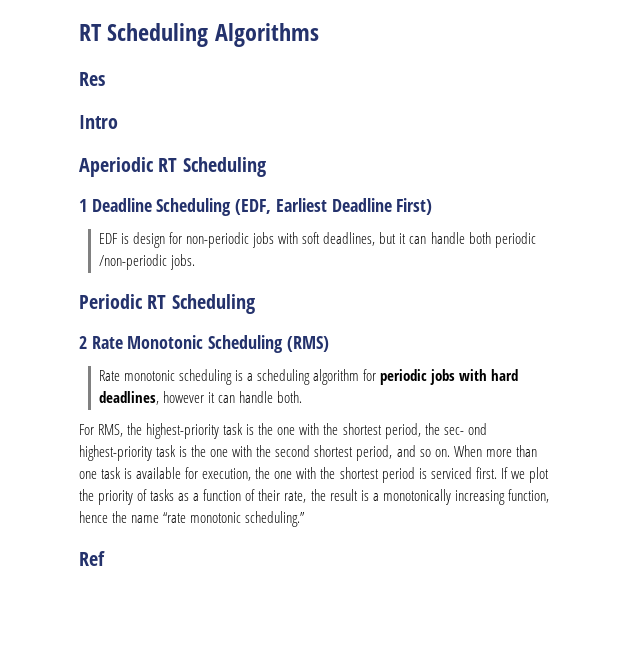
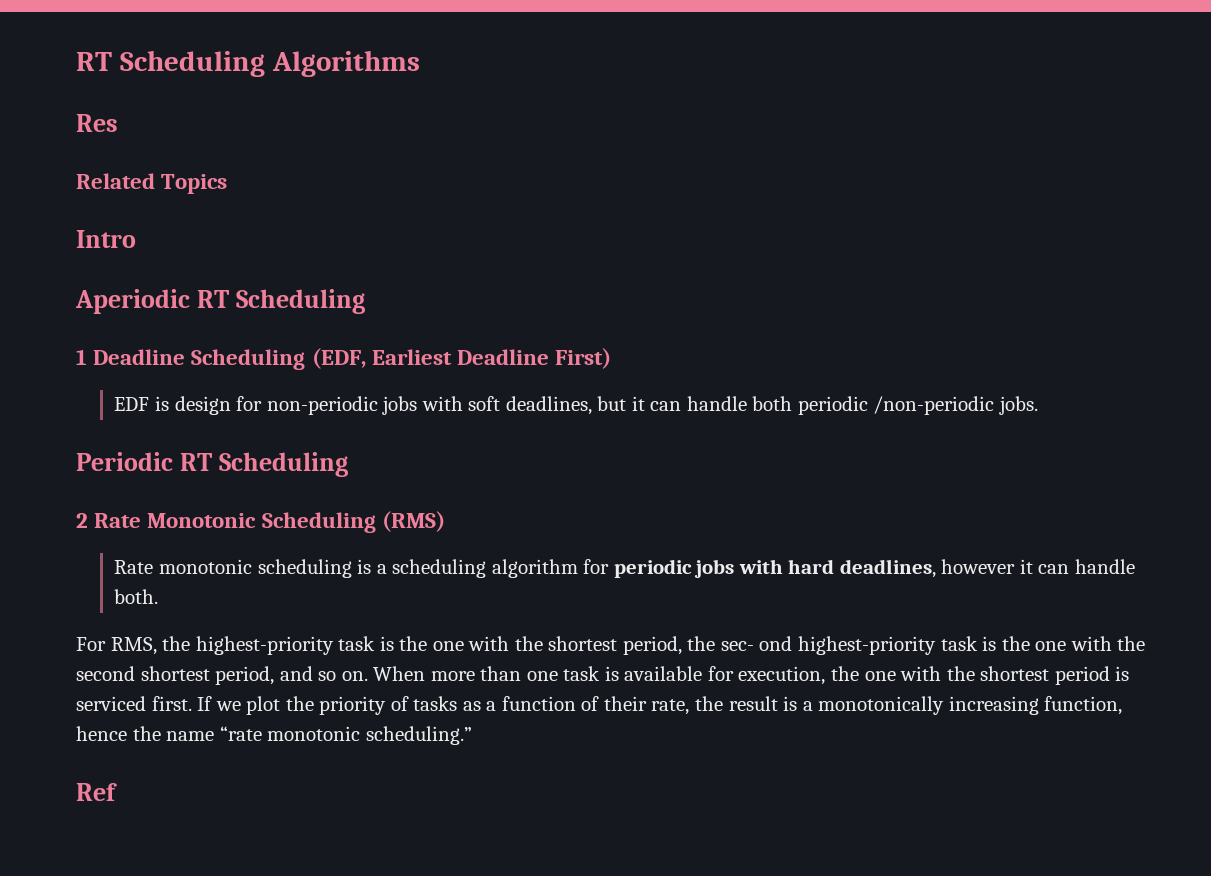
+ Related Topics

